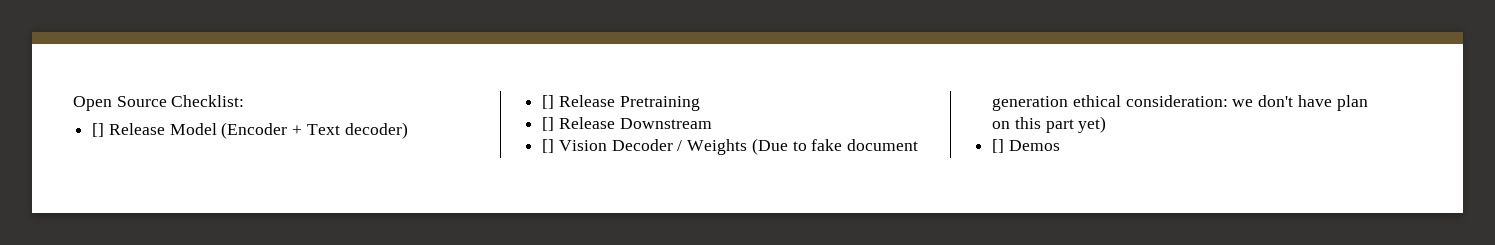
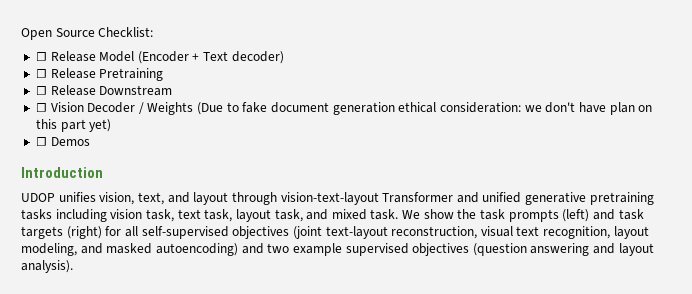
- [] Release Model (Encoder + Text decoder)
+ ☐ Release Model (Encoder + Text decoder)
- [] Release Pretraining
+ ☐ Release Pretraining
- [] Release Downstream
+ ☐ Release Downstream
- [] Vision Decoder / Weights (Due to fake document generation ethical consideration: we don't have plan on this part yet)
+ ☐ Vision Decoder / Weights (Due to fake document generation ethical consideration: we don't have plan on this part yet)
- [] Demos
+ ☐ Demos
+ Introduction
+ UDOP unifies vision, text, and layout through vision-text-layout Transformer and unified generative pretraining tasks including vision task, text task, layout task, and mixed task. We show the task prompts (left) and task targets (right) for all self-supervised objectives (joint text-layout reconstruction, visual text recognition, layout modeling, and masked autoencoding) and two example supervised objectives (question answering and layout analysis).

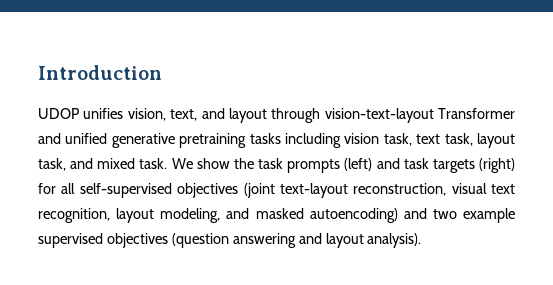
- Open Source Checklist:
- ☐ Release Model (Encoder + Text decoder)
- ☐ Release Pretraining
- ☐ Release Downstream
- ☐ Vision Decoder / Weights (Due to fake document generation ethical consideration: we don't have plan on this part yet)
- ☐ Demos

